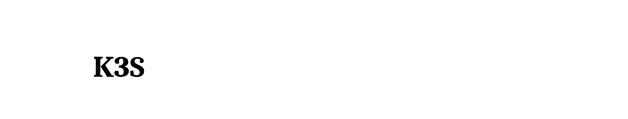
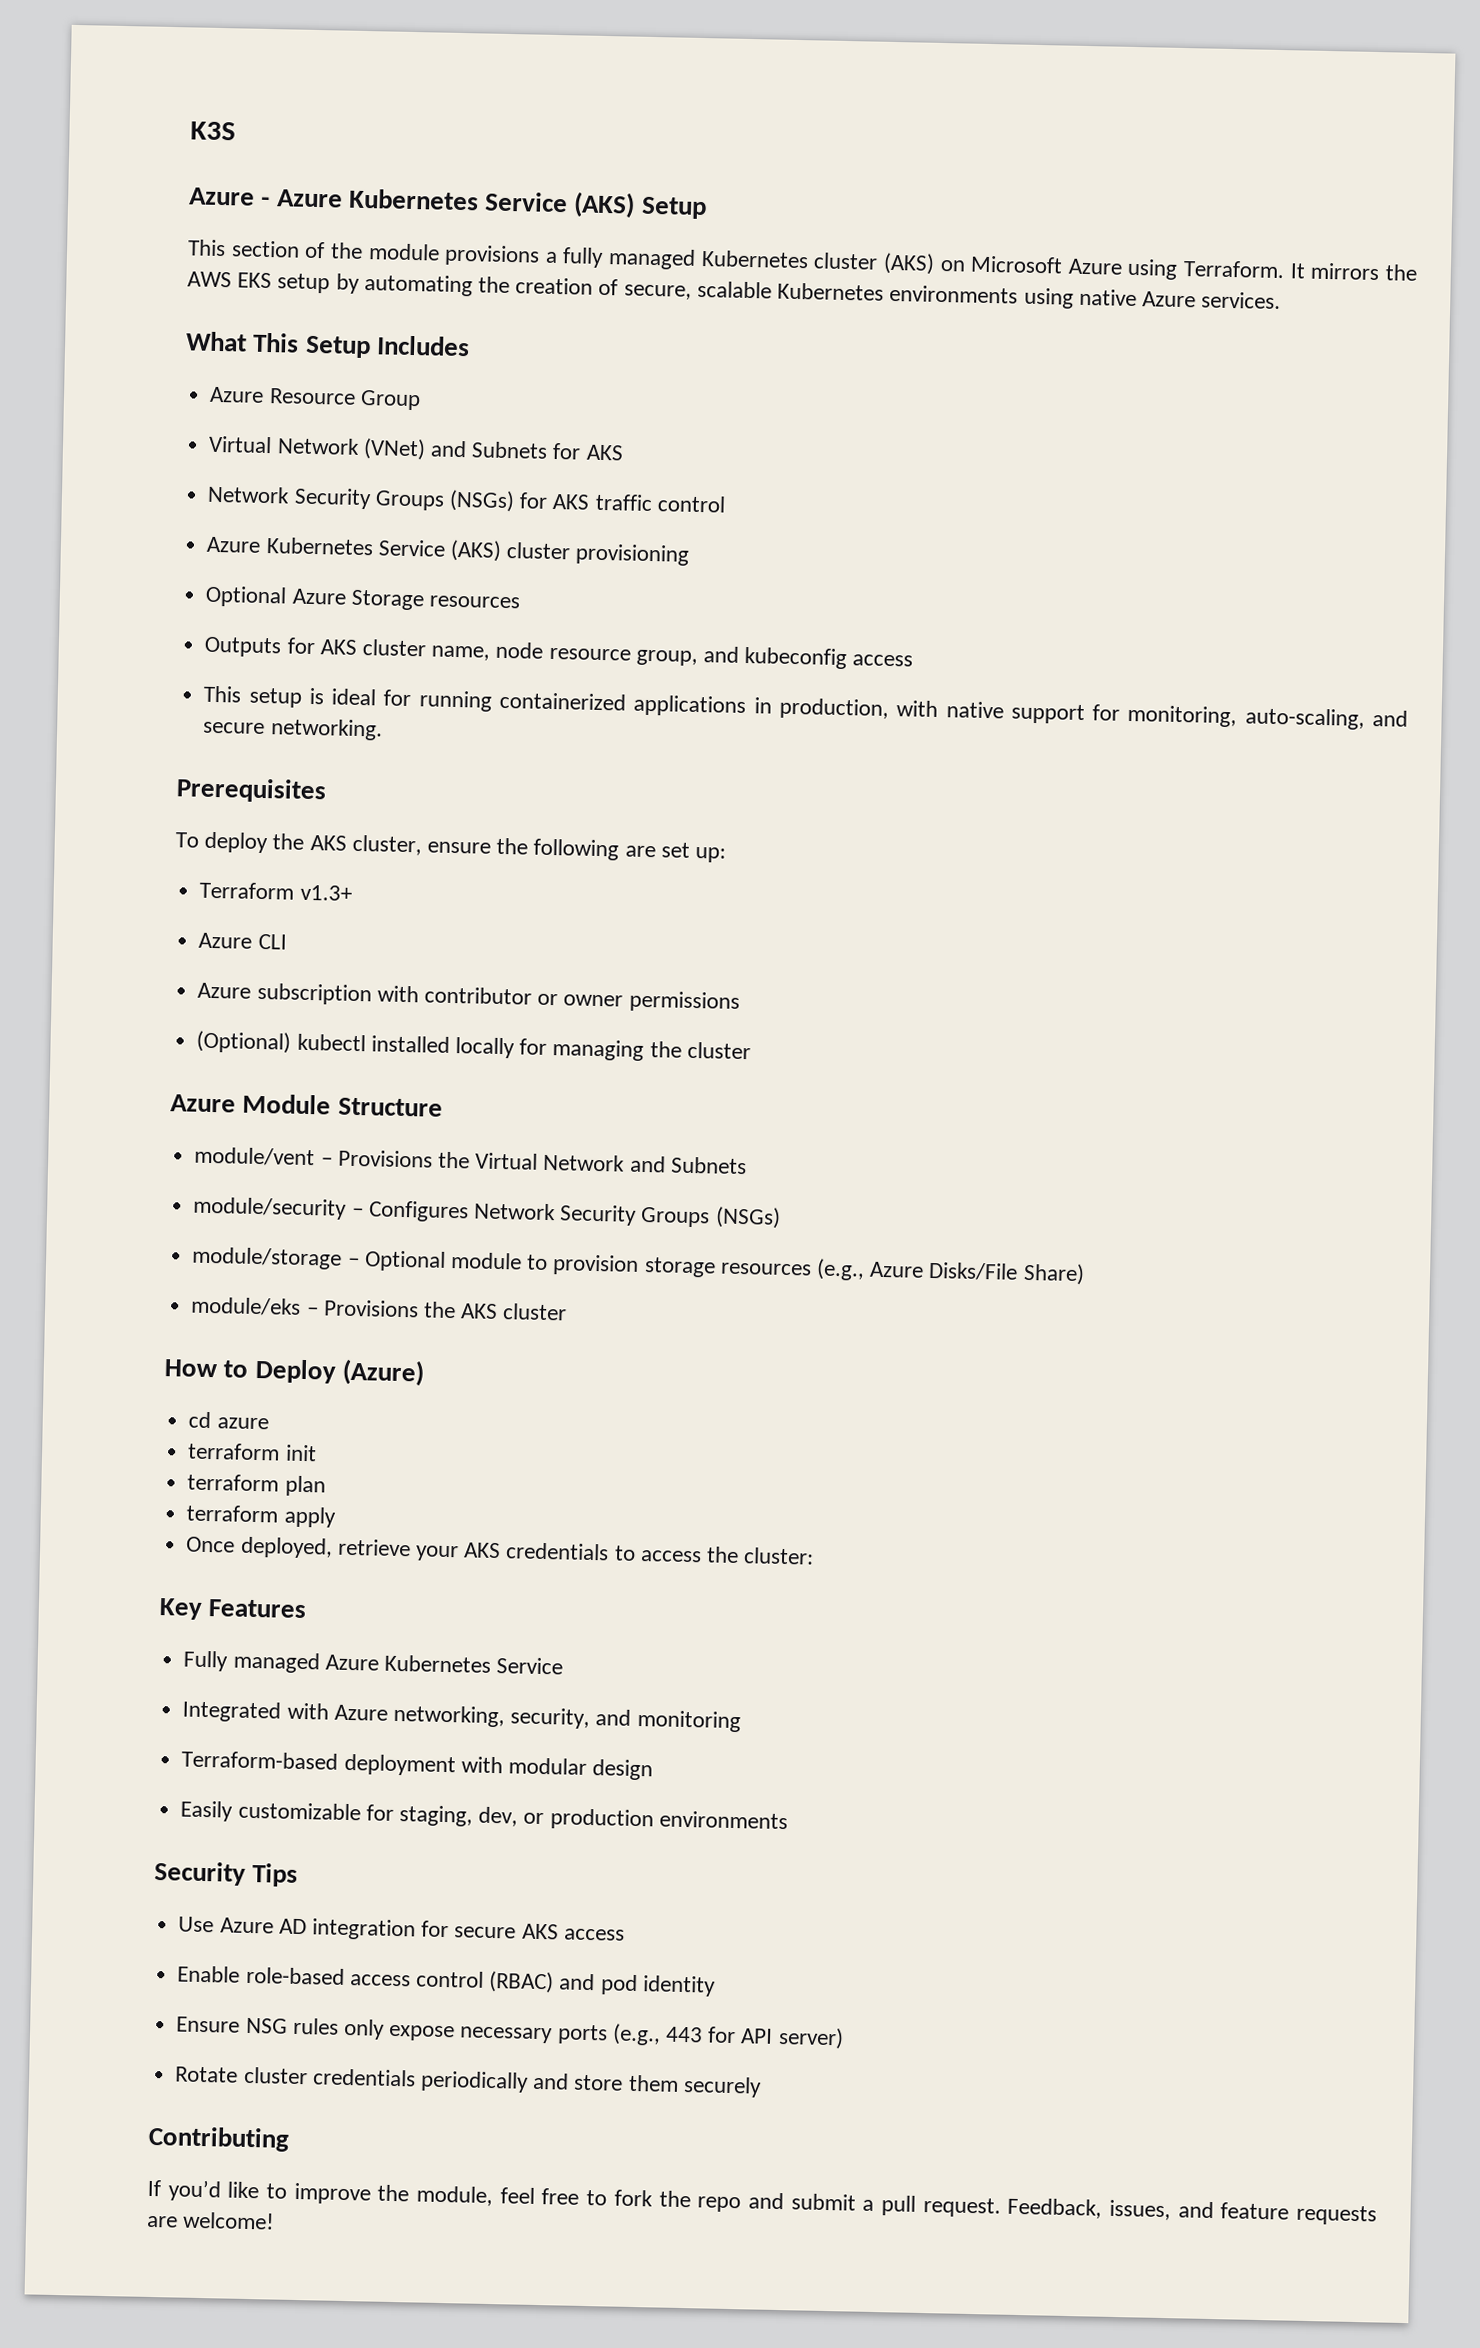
+ Azure - Azure Kubernetes Service (AKS) Setup
+ This section of the module provisions a fully managed Kubernetes cluster (AKS) on Microsoft Azure using Terraform. It mirrors the AWS EKS setup by automating the creation of secure, scalable Kubernetes environments using native Azure services.
+ What This Setup Includes
+ Azure Resource Group
+ Virtual Network (VNet) and Subnets for AKS
+ Network Security Groups (NSGs) for AKS traffic control
+ Azure Kubernetes Service (AKS) cluster provisioning
+ Optional Azure Storage resources
+ Outputs for AKS cluster name, node resource group, and kubeconfig access
+ This setup is ideal for running containerized applications in production, with native support for monitoring, auto-scaling, and secure networking.
+ Prerequisites
+ To deploy the AKS cluster, ensure the following are set up:
+ Terraform v1.3+
+ Azure CLI
+ Azure subscription with contributor or owner permissions
+ (Optional) kubectl installed locally for managing the cluster
+ Azure Module Structure
+ module/vent – Provisions the Virtual Network and Subnets
+ module/security – Configures Network Security Groups (NSGs)
+ module/storage – Optional module to provision storage resources (e.g., Azure Disks/File Share)
+ module/eks – Provisions the AKS cluster
+ How to Deploy (Azure)
+ cd azure
+ terraform init
+ terraform plan
+ terraform apply
+ Once deployed, retrieve your AKS credentials to access the cluster:
+ Key Features
+ Fully managed Azure Kubernetes Service
+ Integrated with Azure networking, security, and monitoring
+ Terraform-based deployment with modular design
+ Easily customizable for staging, dev, or production environments
+ Security Tips
+ Use Azure AD integration for secure AKS access
+ Enable role-based access control (RBAC) and pod identity
+ Ensure NSG rules only expose necessary ports (e.g., 443 for API server)
+ Rotate cluster credentials periodically and store them securely
+ Contributing
+ If you’d like to improve the module, feel free to fork the repo and submit a pull request. Feedback, issues, and feature requests are welcome!

